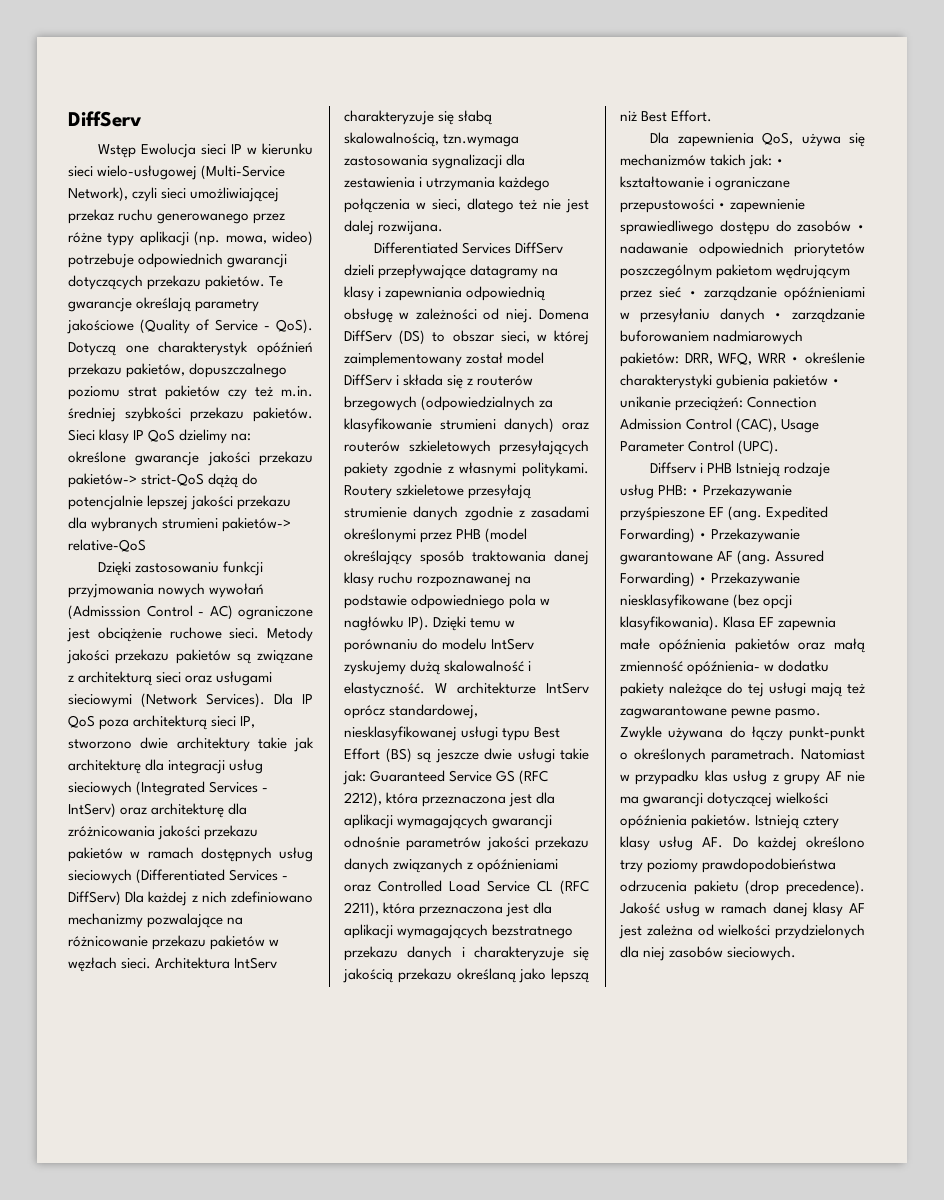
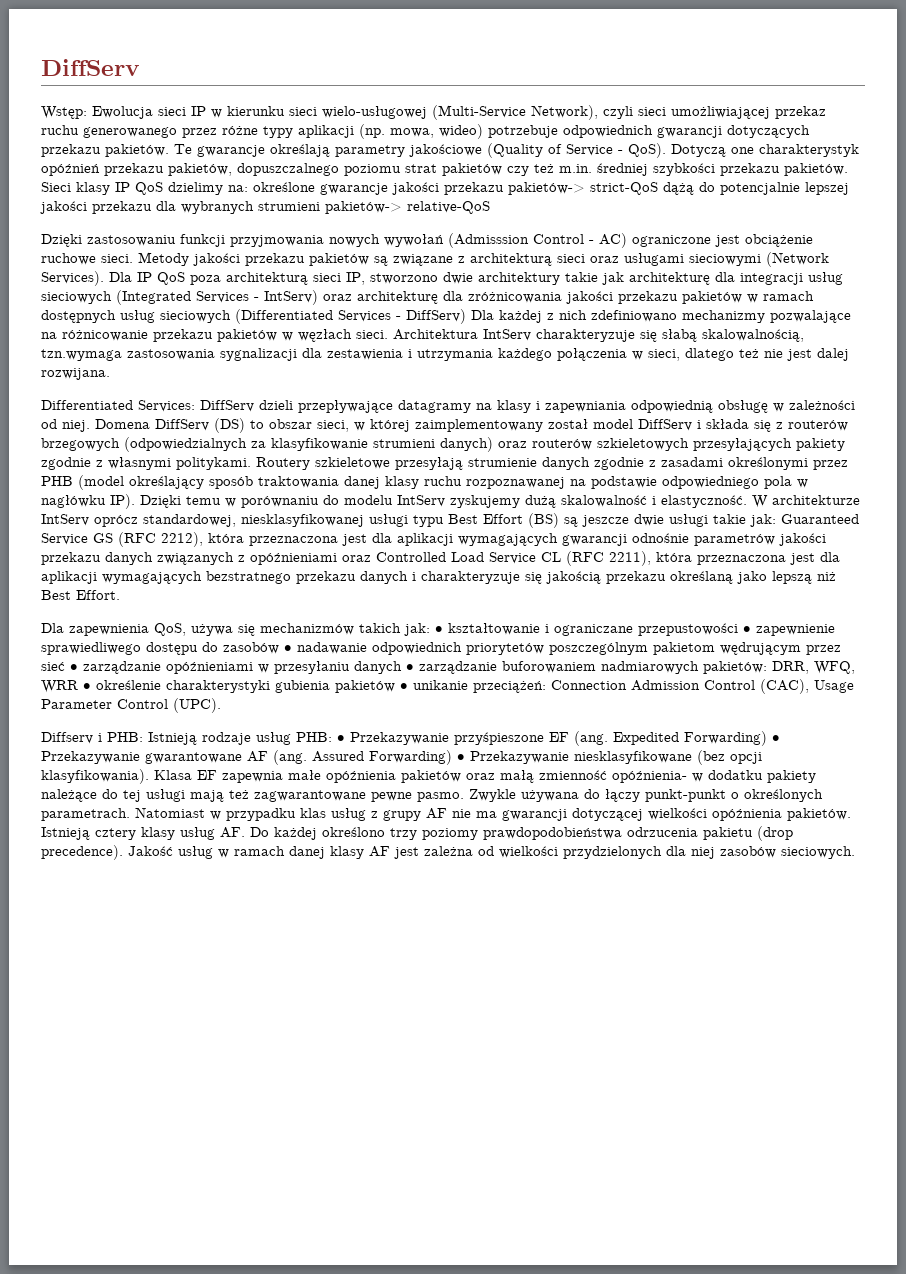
- Wstęp Ewolucja sieci IP w kierunku sieci wielo-usługowej (Multi-Service Network), czyli sieci umożliwiającej przekaz ruchu generowanego przez różne typy aplikacji (np. mowa, wideo) potrzebuje odpowiednich gwarancji dotyczących przekazu pakietów.
+ Wstęp: Ewolucja sieci IP w kierunku sieci wielo-usługowej (Multi-Service Network), czyli sieci umożliwiającej przekaz ruchu generowanego przez różne typy aplikacji (np. mowa, wideo) potrzebuje odpowiednich gwarancji dotyczących przekazu pakietów.
- Differentiated Services DiffServ dzieli przepływające datagramy na klasy i zapewniania odpowiednią obsługę w zależności od niej.
+ Differentiated Services: DiffServ dzieli przepływające datagramy na klasy i zapewniania odpowiednią obsługę w zależności od niej.
- Diffserv i PHB Istnieją rodzaje usług PHB: • Przekazywanie przyśpieszone EF (ang.
+ Diffserv i PHB: Istnieją rodzaje usług PHB: • Przekazywanie przyśpieszone EF (ang.

